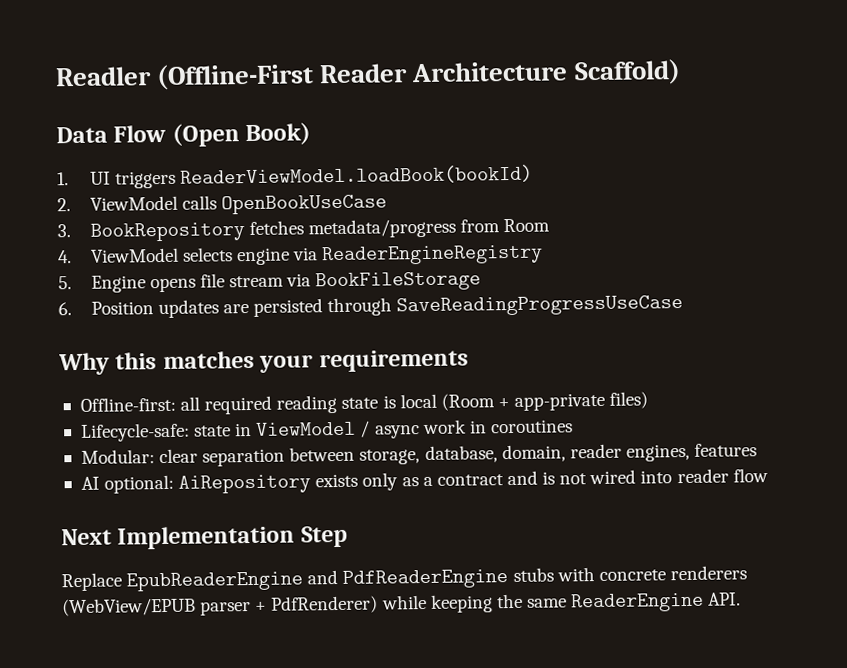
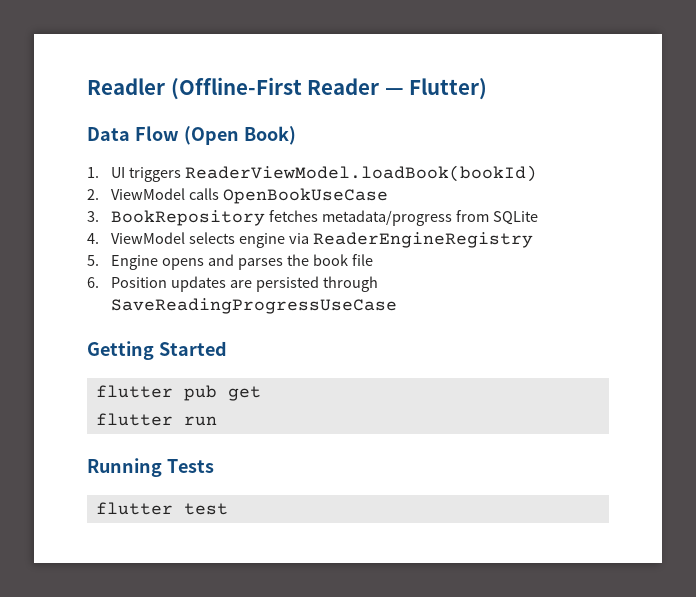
- Readler (Offline-First Reader Architecture Scaffold)
+ Readler (Offline-First Reader — Flutter)
- 3. BookRepository fetches metadata/progress from Room
+ 3. BookRepository fetches metadata/progress from SQLite
- 5. Engine opens file stream via BookFileStorage
+ 5. Engine opens and parses the book file
- Why this matches your requirements
- Offline-first: all required reading state is local (Room + app-private files)
- Lifecycle-safe: state in ViewModel / async work in coroutines
- Modular: clear separation between storage, database, domain, reader engines, features
- AI optional: AiRepository exists only as a contract and is not wired into reader flow
- Next Implementation Step
- Replace EpubReaderEngine and PdfReaderEngine stubs with concrete renderers (WebView/EPUB parser + PdfRenderer) while keeping the same ReaderEngine API.
+ Getting Started
+ flutter pub get
+ flutter run
+ Running Tests
+ flutter test

